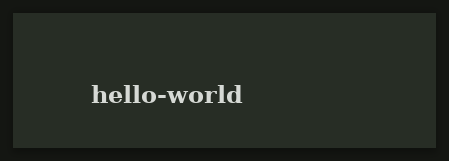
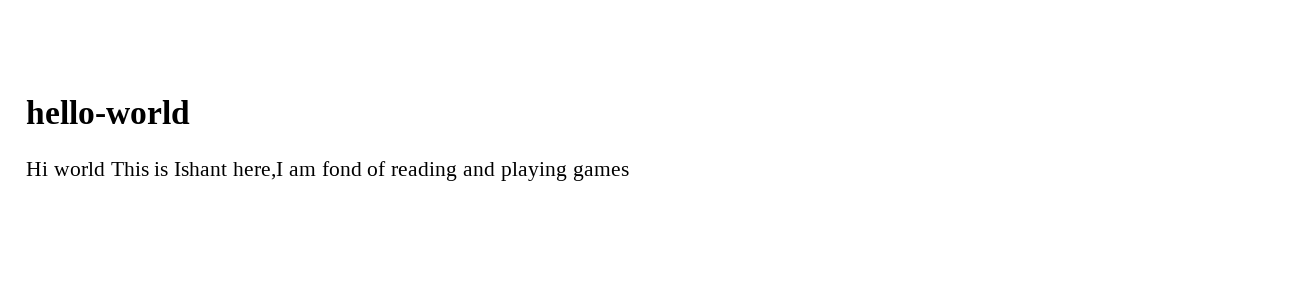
+ Hi world This is Ishant here,I am fond of reading and playing games

